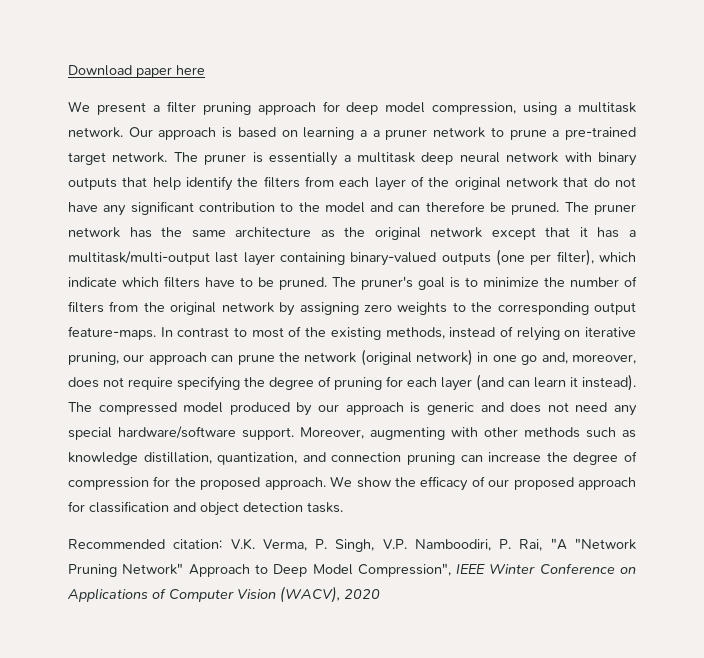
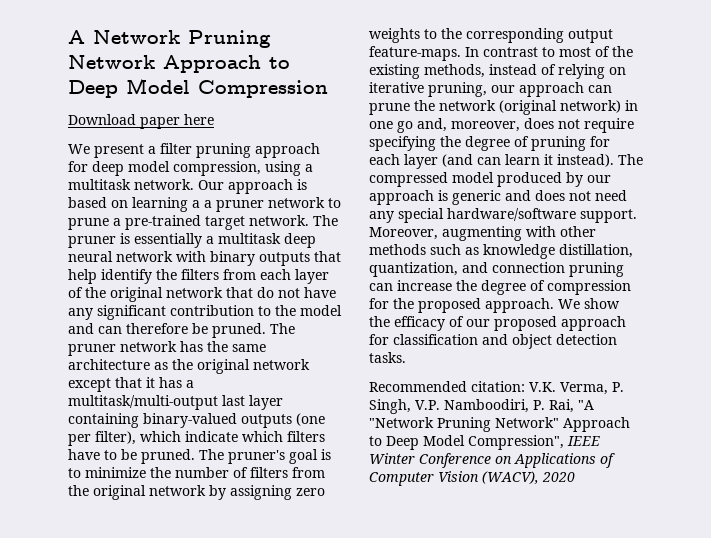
+ A Network Pruning Network Approach to Deep Model Compression

